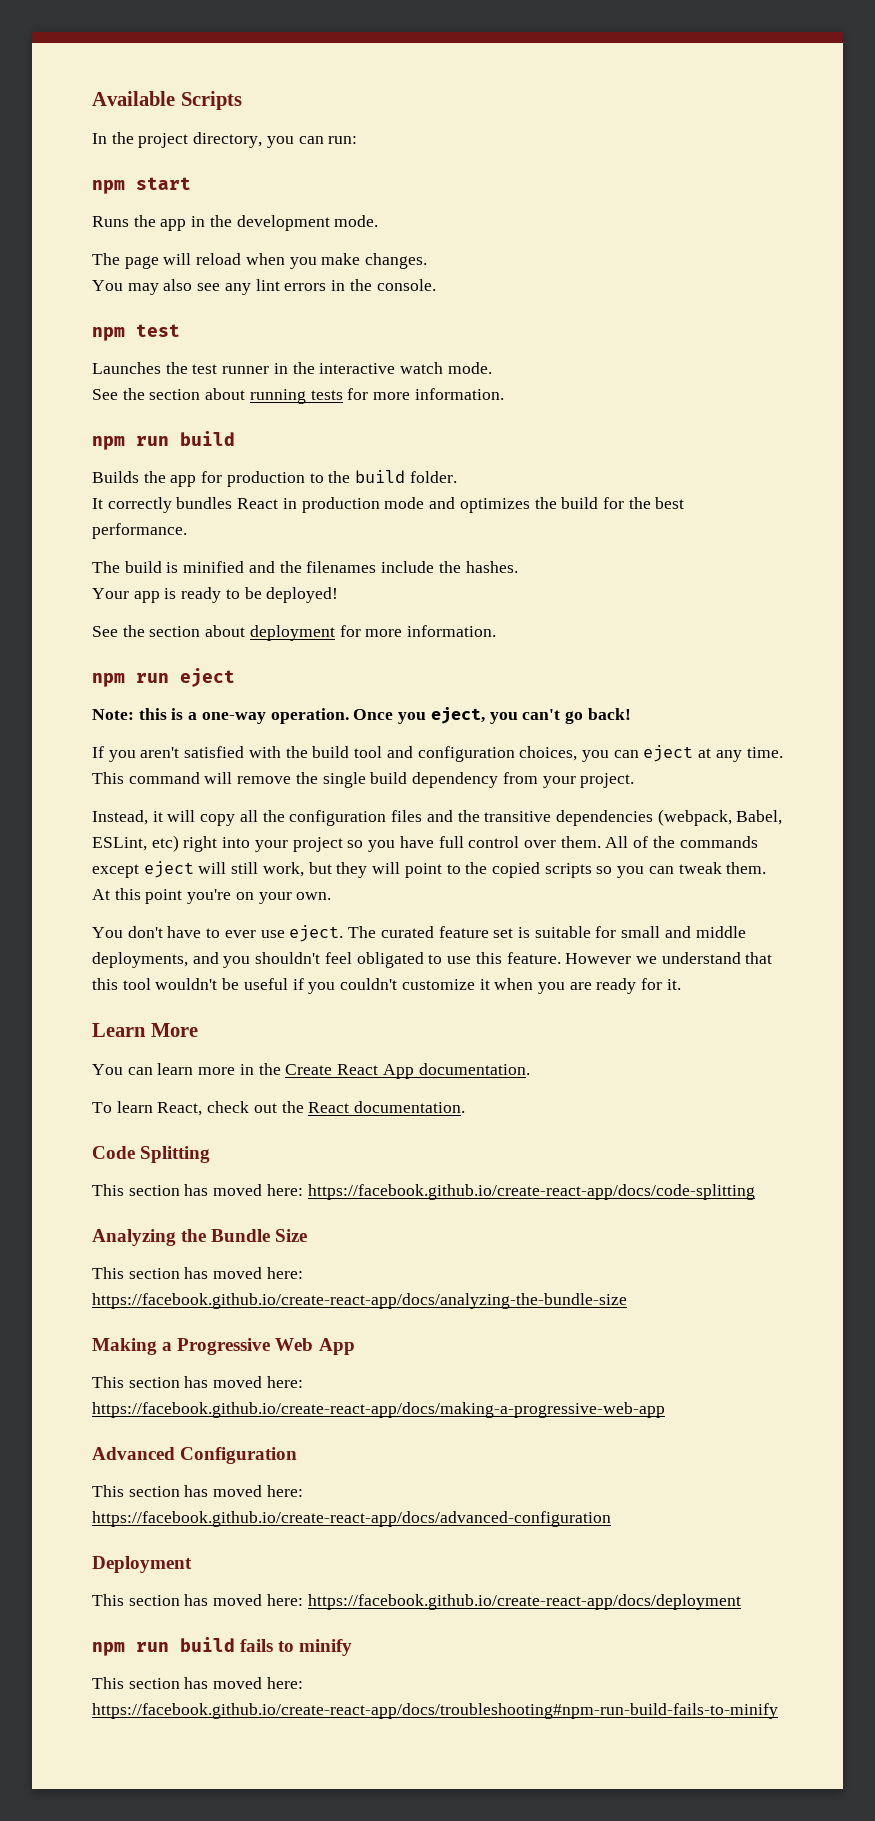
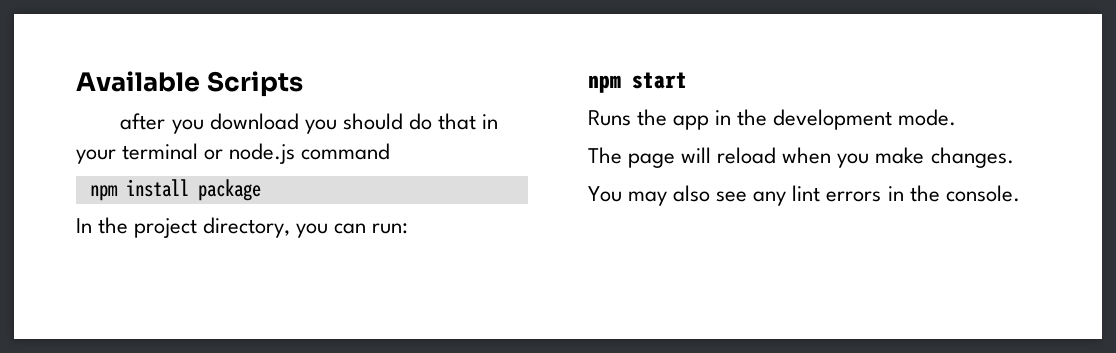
+ after you download you should do that in your terminal or node.js command
+ npm install package
- npm test
- Launches the test runner in the interactive watch mode.
- See the section about running tests for more information.
- npm run build
- Builds the app for production to the build folder.
- It correctly bundles React in production mode and optimizes the build for the best performance.
- The build is minified and the filenames include the hashes.
- Your app is ready to be deployed!
- See the section about deployment for more information.
- npm run eject
- Note: this is a one-way operation. Once you eject, you can't go back!
- If you aren't satisfied with the build tool and configuration choices, you can eject at any time. This command will remove the single build dependency from your project.
- Instead, it will copy all the configuration files and the transitive dependencies (webpack, Babel, ESLint, etc) right into your project so you have full control over them. All of the commands except eject will still work, but they will point to the copied scripts so you can tweak them. At this point you're on your own.
- You don't have to ever use eject. The curated feature set is suitable for small and middle deployments, and you shouldn't feel obligated to use this feature. However we understand that this tool wouldn't be useful if you couldn't customize it when you are ready for it.
- Learn More
- You can learn more in the Create React App documentation.
- To learn React, check out the React documentation.
- Code Splitting
- This section has moved here: https://facebook.github.io/create-react-app/docs/code-splitting
- Analyzing the Bundle Size
- This section has moved here: https://facebook.github.io/create-react-app/docs/analyzing-the-bundle-size
- Making a Progressive Web App
- This section has moved here: https://facebook.github.io/create-react-app/docs/making-a-progressive-web-app
- Advanced Configuration
- This section has moved here: https://facebook.github.io/create-react-app/docs/advanced-configuration
- Deployment
- This section has moved here: https://facebook.github.io/create-react-app/docs/deployment
- npm run build fails to minify
- This section has moved here: https://facebook.github.io/create-react-app/docs/troubleshooting#npm-run-build-fails-to-minify

